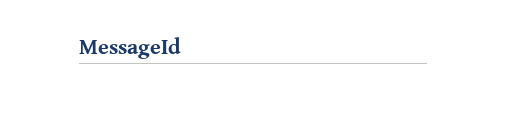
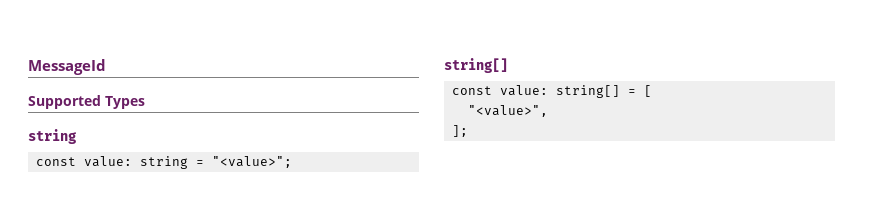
+ Supported Types
+ string
+ const value: string = "<value>";
+ string[]
+ const value: string[] = [
+ "<value>",
+ ];

